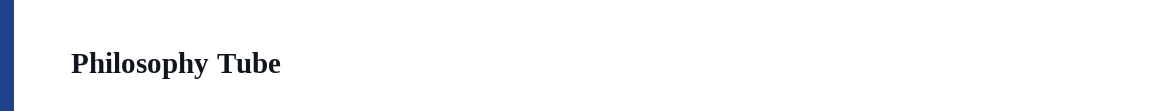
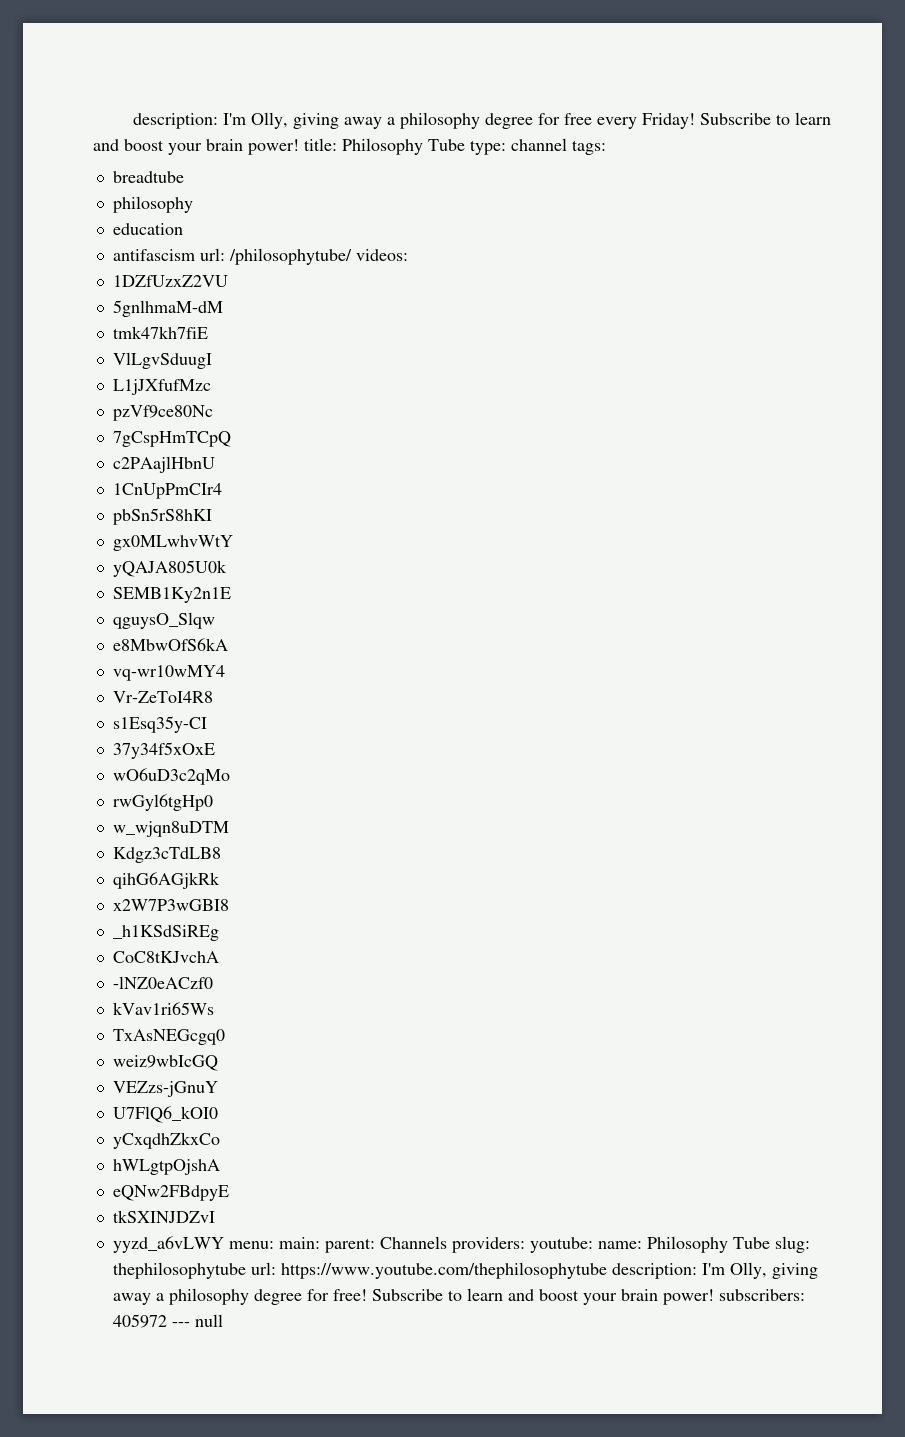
- Philosophy Tube
+ description: I'm Olly, giving away a philosophy degree for free every Friday! Subscribe to learn and boost your brain power! title: Philosophy Tube type: channel tags:
+ breadtube
+ philosophy
+ education
+ antifascism url: /philosophytube/ videos:
+ 1DZfUzxZ2VU
+ 5gnlhmaM-dM
+ tmk47kh7fiE
+ VlLgvSduugI
+ L1jJXfufMzc
+ pzVf9ce80Nc
+ 7gCspHmTCpQ
+ c2PAajlHbnU
+ 1CnUpPmCIr4
+ pbSn5rS8hKI
+ gx0MLwhvWtY
+ yQAJA805U0k
+ SEMB1Ky2n1E
+ qguysO_Slqw
+ e8MbwOfS6kA
+ vq-wr10wMY4
+ Vr-ZeToI4R8
+ s1Esq35y-CI
+ 37y34f5xOxE
+ wO6uD3c2qMo
+ rwGyl6tgHp0
+ w_wjqn8uDTM
+ Kdgz3cTdLB8
+ qihG6AGjkRk
+ x2W7P3wGBI8
+ _h1KSdSiREg
+ CoC8tKJvchA
+ -lNZ0eACzf0
+ kVav1ri65Ws
+ TxAsNEGcgq0
+ weiz9wbIcGQ
+ VEZzs-jGnuY
+ U7FlQ6_kOI0
+ yCxqdhZkxCo
+ hWLgtpOjshA
+ eQNw2FBdpyE
+ tkSXINJDZvI
+ yyzd_a6vLWY menu: main: parent: Channels providers: youtube: name: Philosophy Tube slug: thephilosophytube url: https://www.youtube.com/thephilosophytube description: I'm Olly, giving away a philosophy degree for free! Subscribe to learn and boost your brain power! subscribers: 405972 --- null

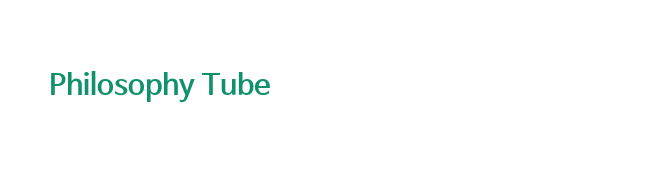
- description: I'm Olly, giving away a philosophy degree for free every Friday! Subscribe to learn and boost your brain power! title: Philosophy Tube type: channel tags:
- breadtube
- philosophy
- education
- antifascism url: /philosophytube/ videos:
- 1DZfUzxZ2VU
- 5gnlhmaM-dM
- tmk47kh7fiE
- VlLgvSduugI
- L1jJXfufMzc
- pzVf9ce80Nc
- 7gCspHmTCpQ
- c2PAajlHbnU
- 1CnUpPmCIr4
- pbSn5rS8hKI
- gx0MLwhvWtY
- yQAJA805U0k
- SEMB1Ky2n1E
- qguysO_Slqw
- e8MbwOfS6kA
- vq-wr10wMY4
- Vr-ZeToI4R8
- s1Esq35y-CI
- 37y34f5xOxE
- wO6uD3c2qMo
- rwGyl6tgHp0
- w_wjqn8uDTM
- Kdgz3cTdLB8
- qihG6AGjkRk
- x2W7P3wGBI8
- _h1KSdSiREg
- CoC8tKJvchA
- -lNZ0eACzf0
- kVav1ri65Ws
- TxAsNEGcgq0
- weiz9wbIcGQ
- VEZzs-jGnuY
- U7FlQ6_kOI0
- yCxqdhZkxCo
- hWLgtpOjshA
- eQNw2FBdpyE
- tkSXINJDZvI
- yyzd_a6vLWY menu: main: parent: Channels providers: youtube: name: Philosophy Tube slug: thephilosophytube url: https://www.youtube.com/thephilosophytube description: I'm Olly, giving away a philosophy degree for free! Subscribe to learn and boost your brain power! subscribers: 405972 --- null
+ Philosophy Tube

